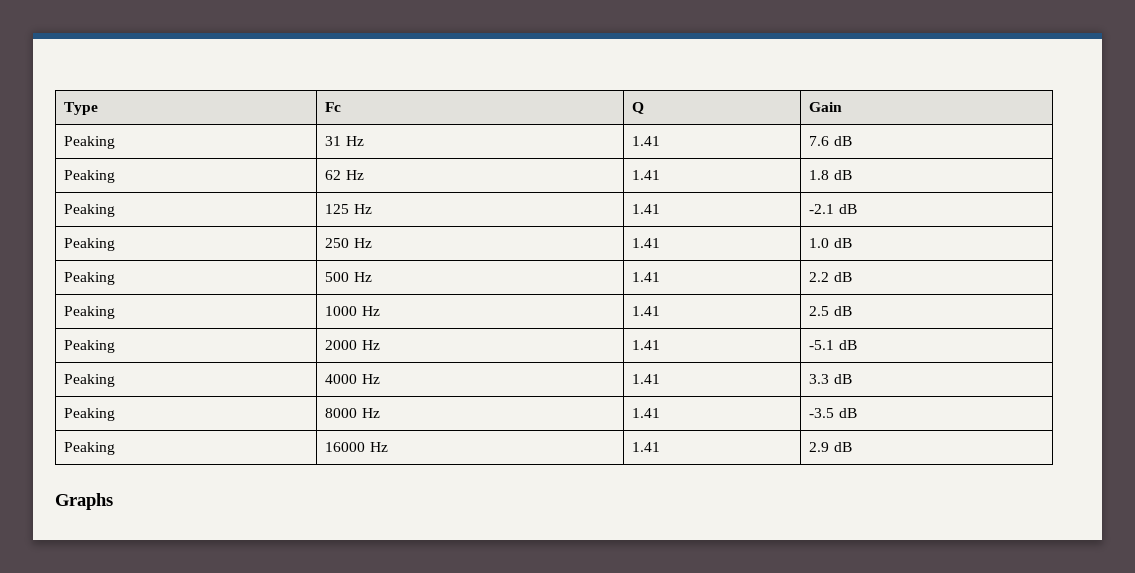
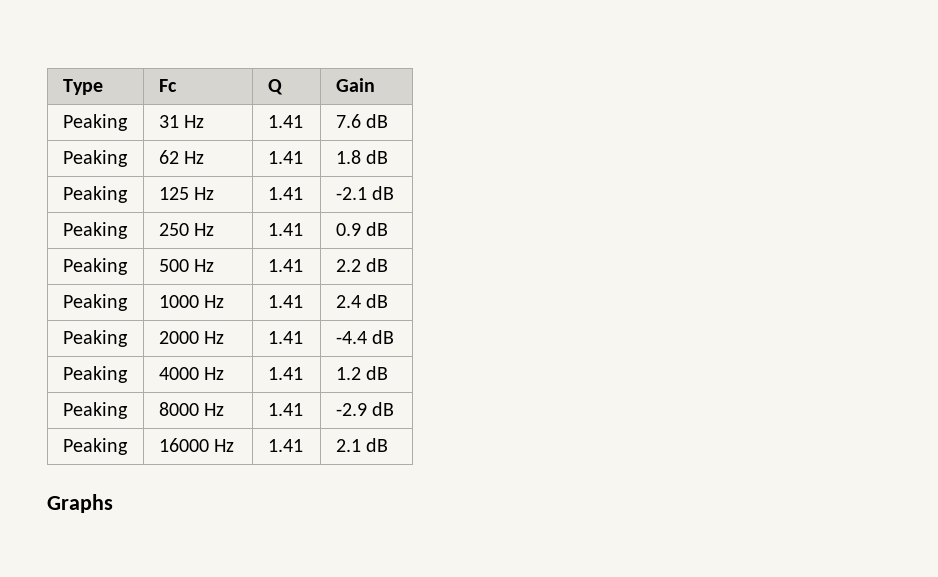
- Peaking | 250 Hz | 1.41 | 1.0 dB
+ Peaking | 250 Hz | 1.41 | 0.9 dB
- Peaking | 1000 Hz | 1.41 | 2.5 dB
+ Peaking | 1000 Hz | 1.41 | 2.4 dB
- Peaking | 2000 Hz | 1.41 | -5.1 dB
+ Peaking | 2000 Hz | 1.41 | -4.4 dB
- Peaking | 4000 Hz | 1.41 | 3.3 dB
+ Peaking | 4000 Hz | 1.41 | 1.2 dB
- Peaking | 8000 Hz | 1.41 | -3.5 dB
+ Peaking | 8000 Hz | 1.41 | -2.9 dB
- Peaking | 16000 Hz | 1.41 | 2.9 dB
+ Peaking | 16000 Hz | 1.41 | 2.1 dB

